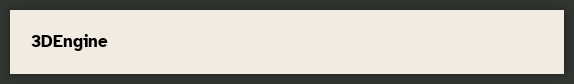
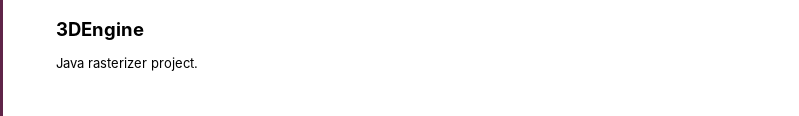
+ Java rasterizer project.

